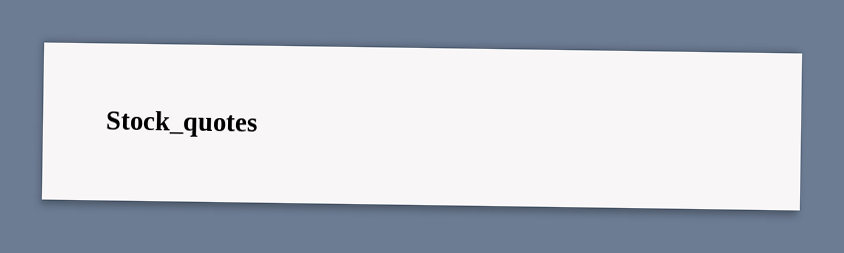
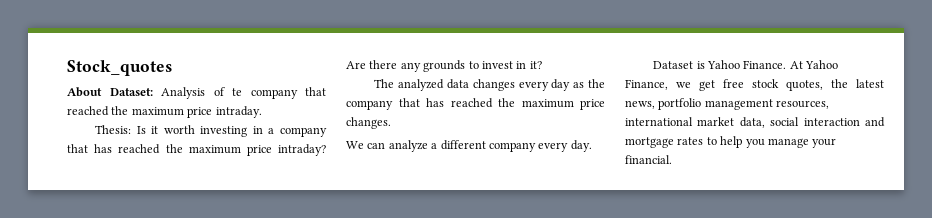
+ About Dataset: Analysis of te company that reached the maximum price intraday.
+ Thesis: Is it worth investing in a company that has reached the maximum price intraday? Are there any grounds to invest in it?
+ The analyzed data changes every day as the company that has reached the maximum price changes.
+ We can analyze a different company every day.
+ Dataset is Yahoo Finance. At Yahoo Finance, we get free stock quotes, the latest news, portfolio management resources, international market data, social interaction and mortgage rates to help you manage your financial.

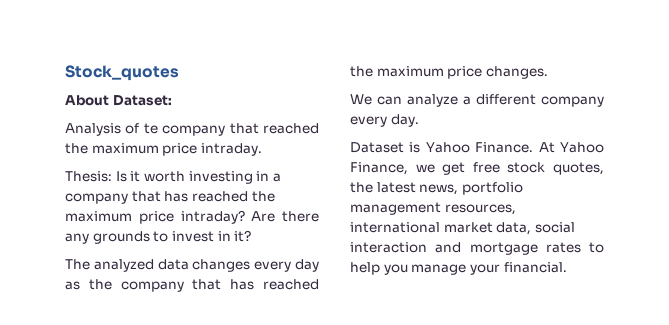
- About Dataset: Analysis of te company that reached the maximum price intraday.
+ About Dataset:
+ Analysis of te company that reached the maximum price intraday.

